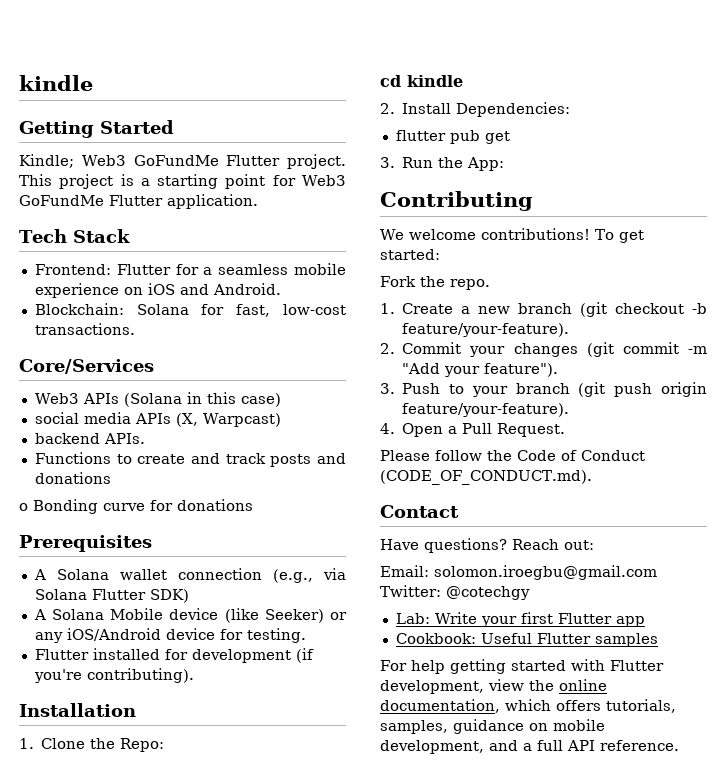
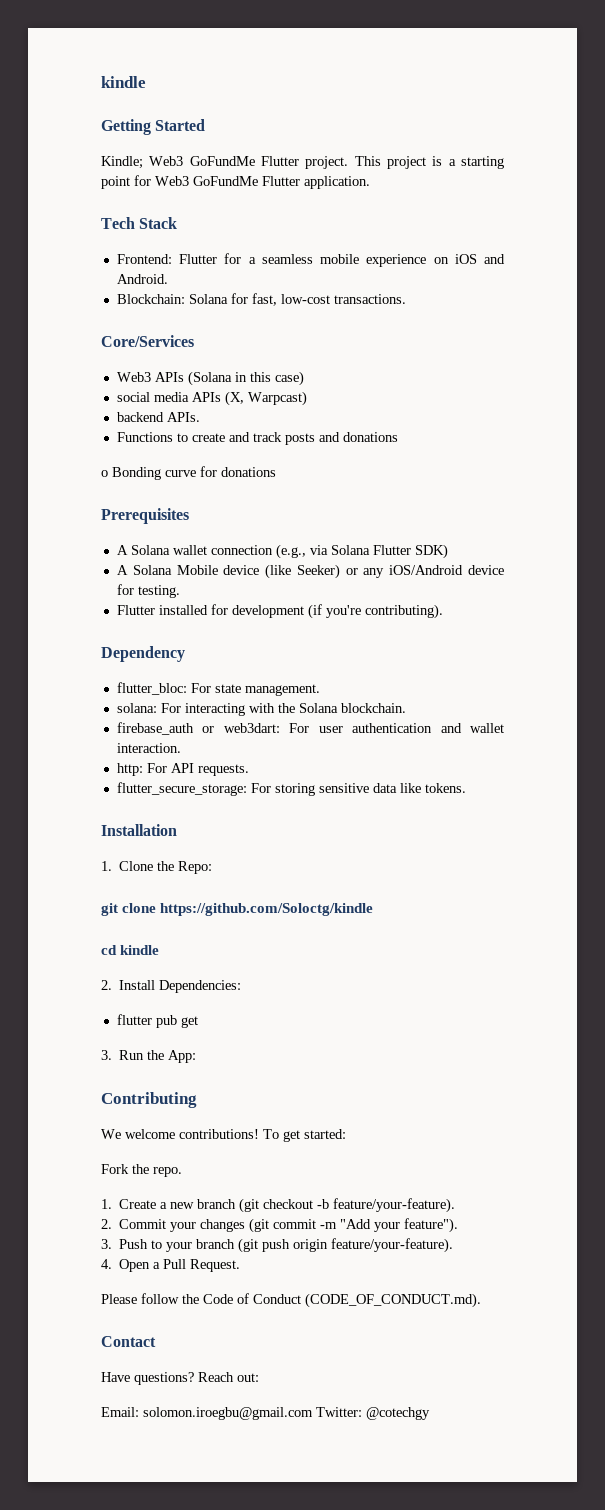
+ Dependency
+ flutter_bloc: For state management.
+ solana: For interacting with the Solana blockchain.
+ firebase_auth or web3dart: For user authentication and wallet interaction.
+ http: For API requests.
+ flutter_secure_storage: For storing sensitive data like tokens.
+ git clone https://github.com/Soloctg/kindle
- Lab: Write your first Flutter app
- Cookbook: Useful Flutter samples
- For help getting started with Flutter development, view the online documentation, which offers tutorials, samples, guidance on mobile development, and a full API reference.

